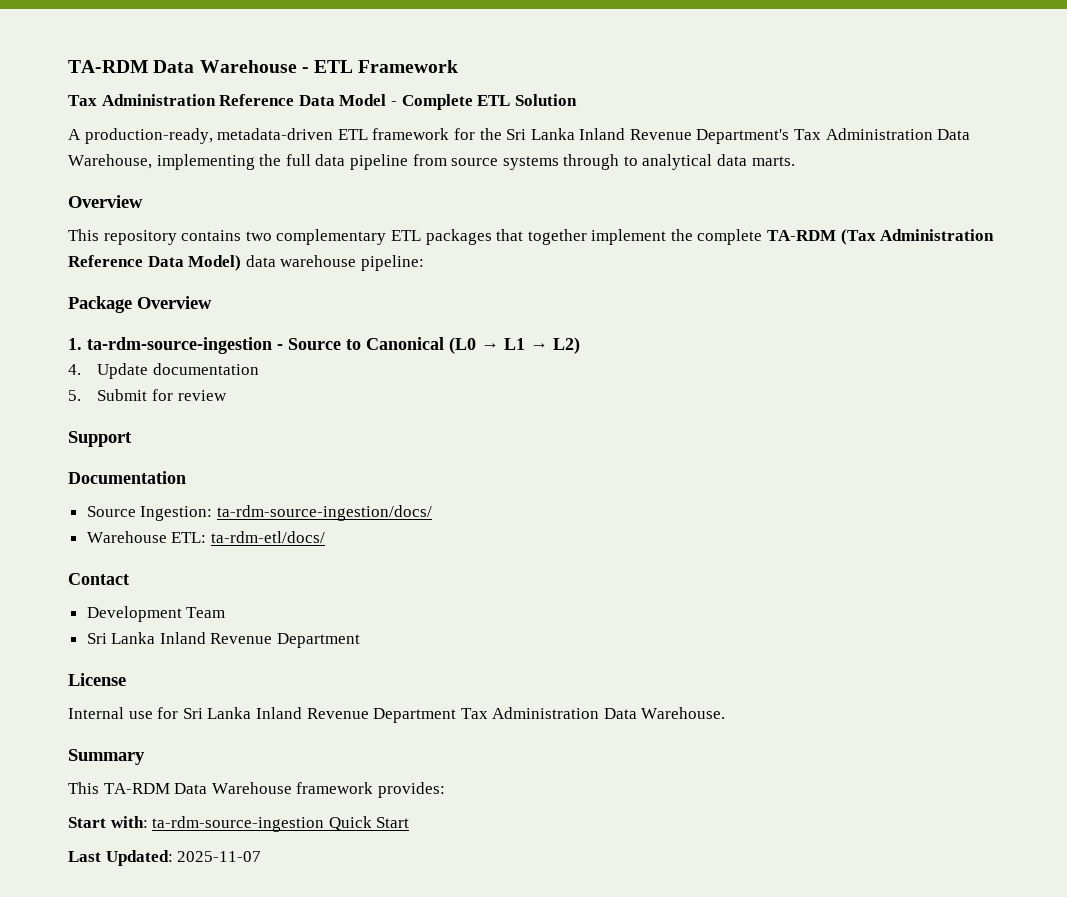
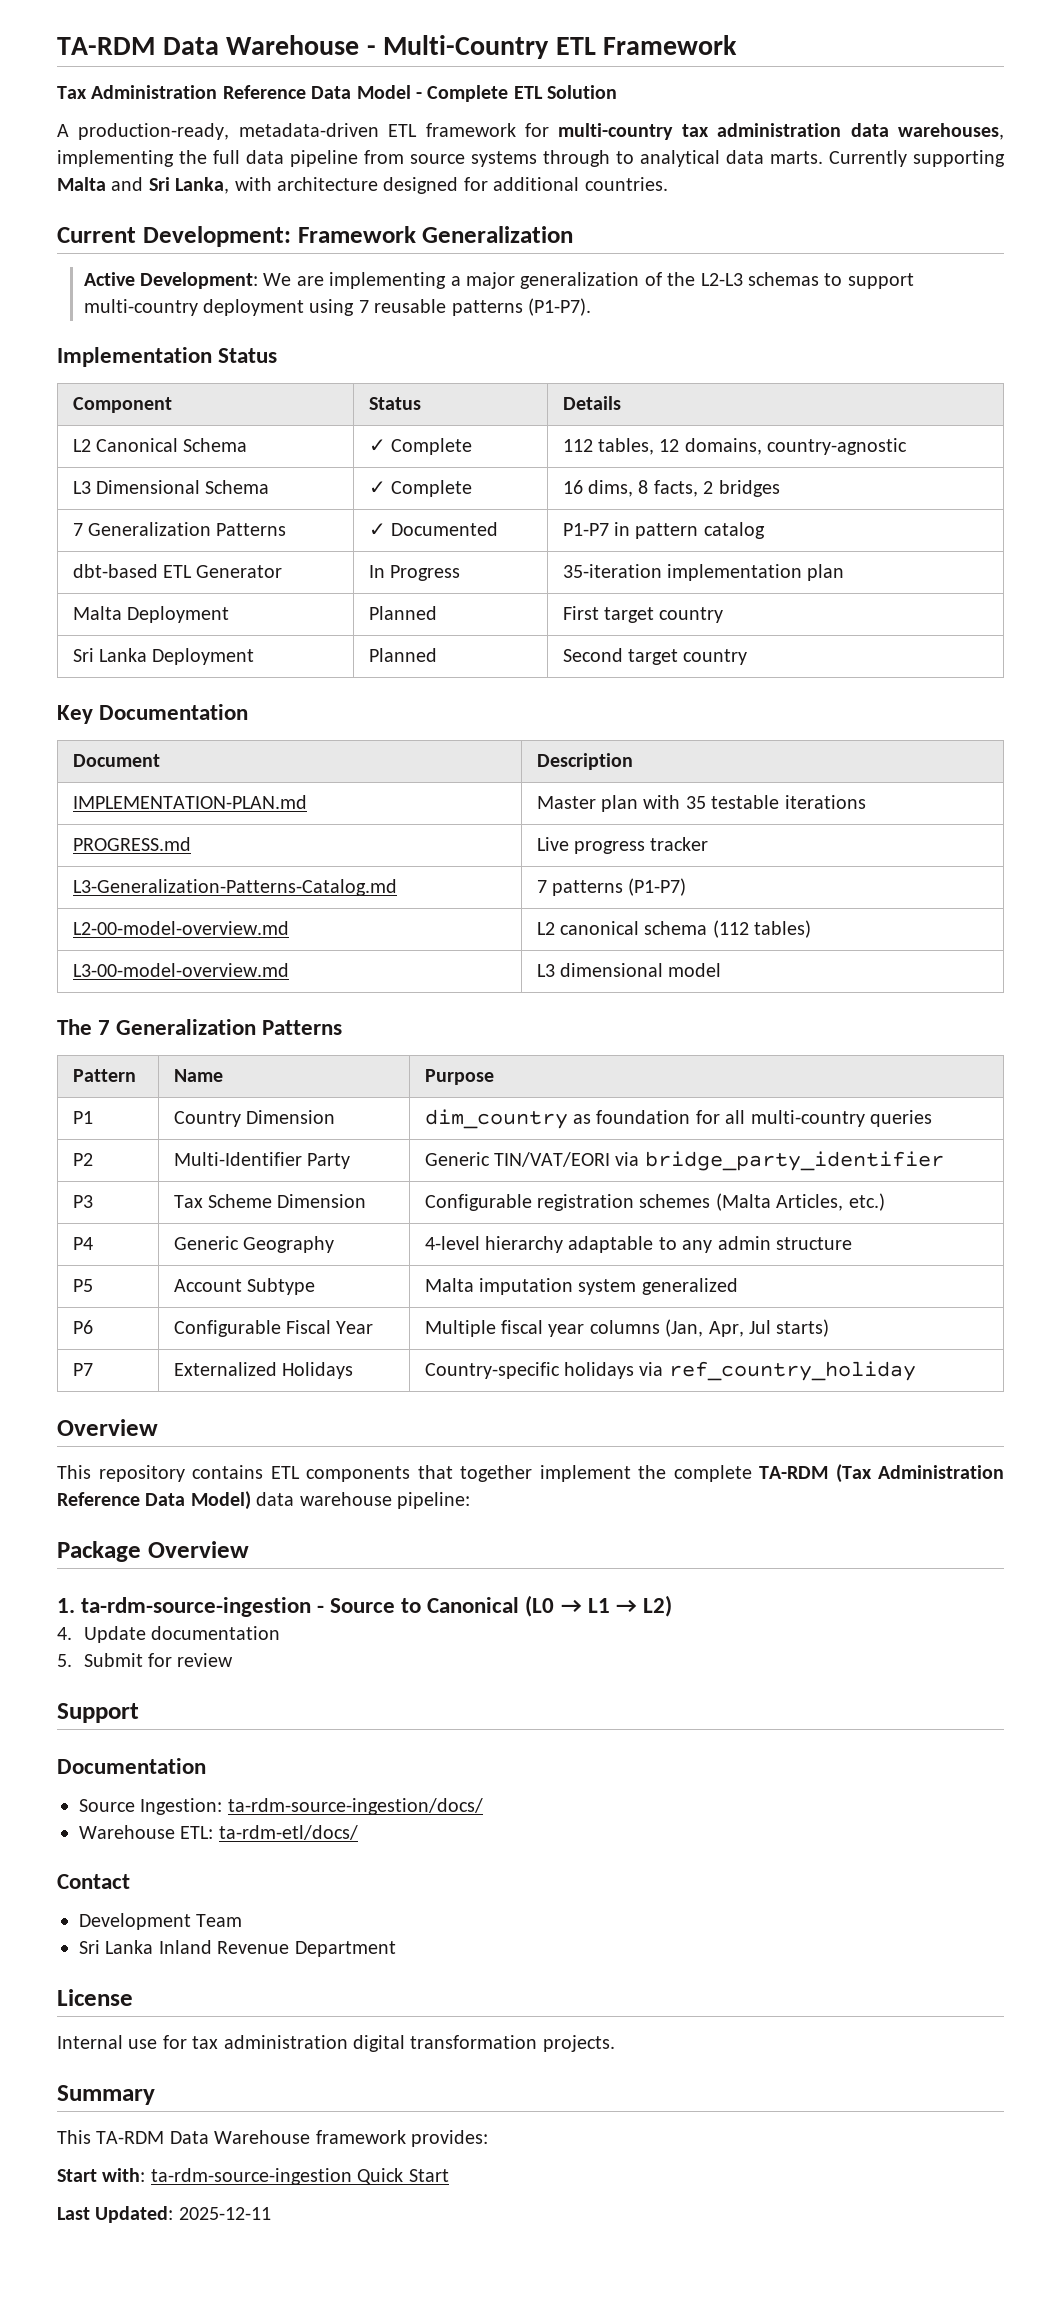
- TA-RDM Data Warehouse - ETL Framework
+ TA-RDM Data Warehouse - Multi-Country ETL Framework
- A production-ready, metadata-driven ETL framework for the Sri Lanka Inland Revenue Department's Tax Administration Data Warehouse, implementing the full data pipeline from source systems through to analytical data marts.
+ A production-ready, metadata-driven ETL framework for multi-country tax administration data warehouses, implementing the full data pipeline from source systems through to analytical data marts. Currently supporting Malta and Sri Lanka, with architecture designed for additional countries.
+ Current Development: Framework Generalization
+ Active Development: We are implementing a major generalization of the L2-L3 schemas to support multi-country deployment using 7 reusable patterns (P1-P7).
+ Implementation Status
+ Component | Status | Details
+ L2 Canonical Schema | ✓ Complete | 112 tables, 12 domains, country-agnostic
+ L3 Dimensional Schema | ✓ Complete | 16 dims, 8 facts, 2 bridges
+ 7 Generalization Patterns | ✓ Documented | P1-P7 in pattern catalog
+ dbt-based ETL Generator | In Progress | 35-iteration implementation plan
+ Malta Deployment | Planned | First target country
+ Sri Lanka Deployment | Planned | Second target country
+ Key Documentation
+ Document | Description
+ IMPLEMENTATION-PLAN.md | Master plan with 35 testable iterations
+ PROGRESS.md | Live progress tracker
+ L3-Generalization-Patterns-Catalog.md | 7 patterns (P1-P7)
+ L2-00-model-overview.md | L2 canonical schema (112 tables)
+ L3-00-model-overview.md | L3 dimensional model
+ The 7 Generalization Patterns
+ Pattern | Name | Purpose
+ P1 | Country Dimension | dim_country as foundation for all multi-country queries
+ P2 | Multi-Identifier Party | Generic TIN/VAT/EORI via bridge_party_identifier
+ P3 | Tax Scheme Dimension | Configurable registration schemes (Malta Articles, etc.)
+ P4 | Generic Geography | 4-level hierarchy adaptable to any admin structure
+ P5 | Account Subtype | Malta imputation system generalized
+ P6 | Configurable Fiscal Year | Multiple fiscal year columns (Jan, Apr, Jul starts)
+ P7 | Externalized Holidays | Country-specific holidays via ref_country_holiday
- This repository contains two complementary ETL packages that together implement the complete TA-RDM (Tax Administration Reference Data Model) data warehouse pipeline:
+ This repository contains ETL components that together implement the complete TA-RDM (Tax Administration Reference Data Model) data warehouse pipeline:
- Internal use for Sri Lanka Inland Revenue Department Tax Administration Data Warehouse.
+ Internal use for tax administration digital transformation projects.
- Last Updated: 2025-11-07
+ Last Updated: 2025-12-11

